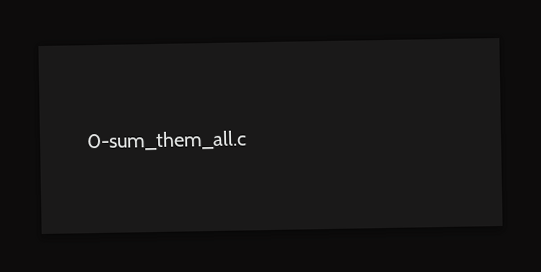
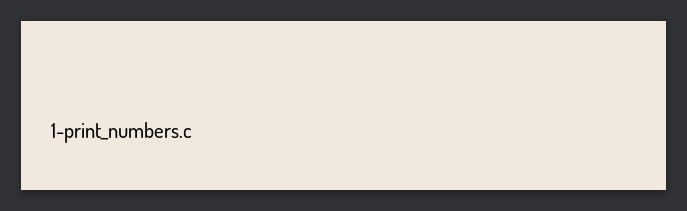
- 0-sum_them_all.c
+ 1-print_numbers.c

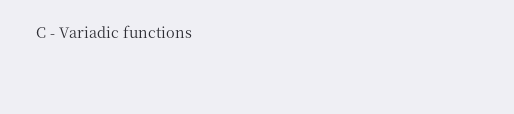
- 1-print_numbers.c
+ C - Variadic functions

